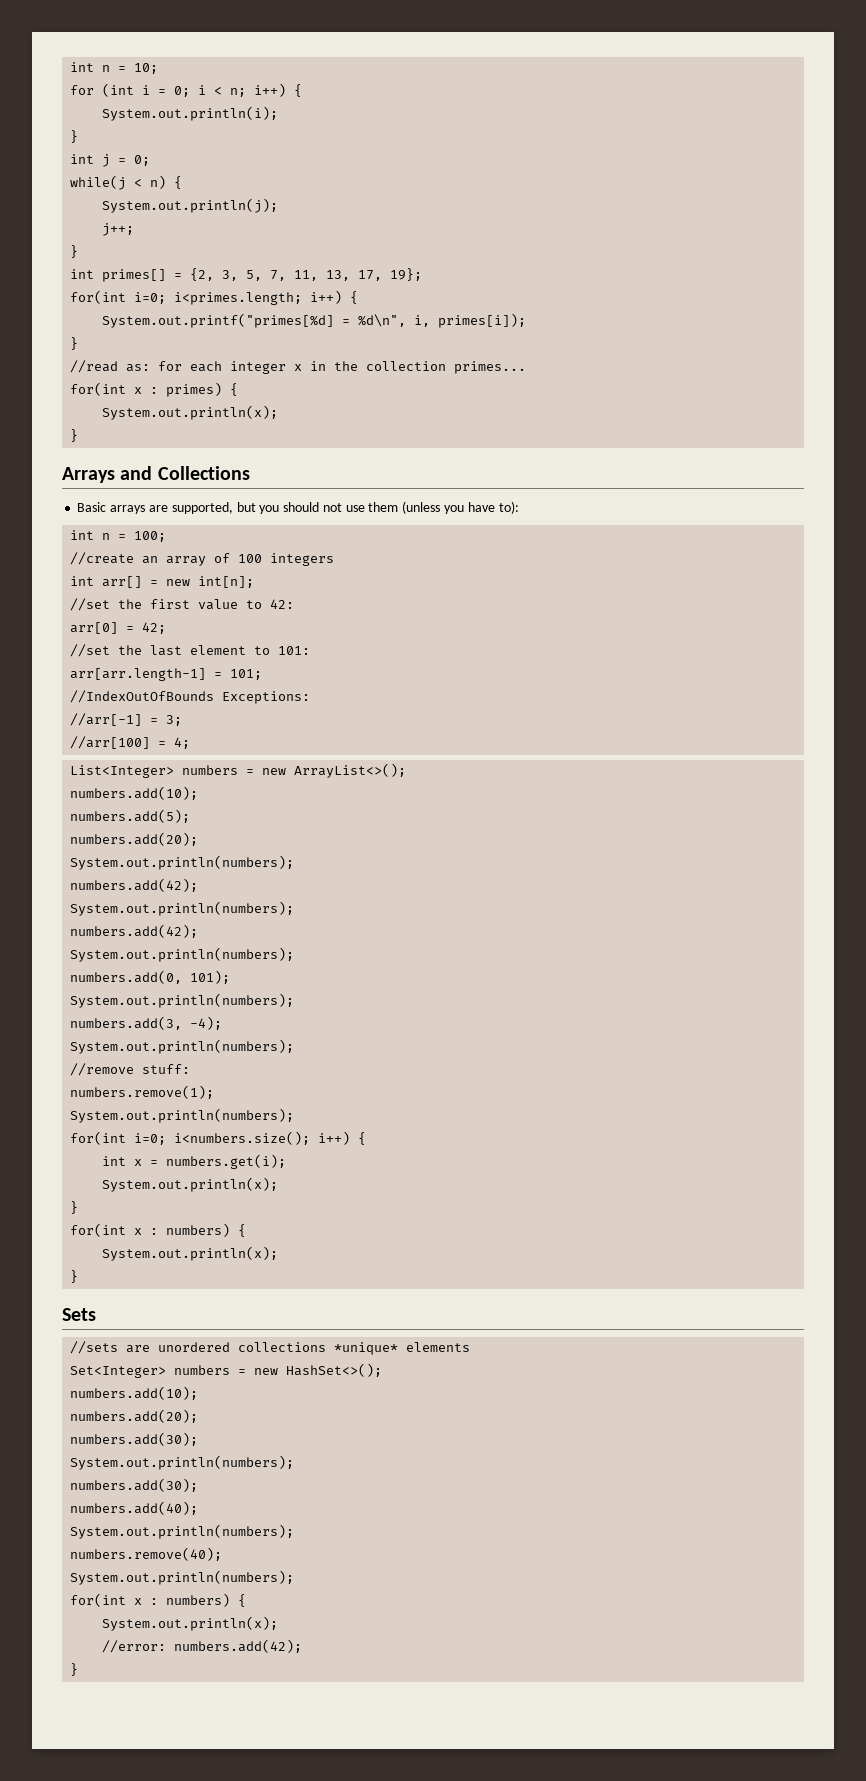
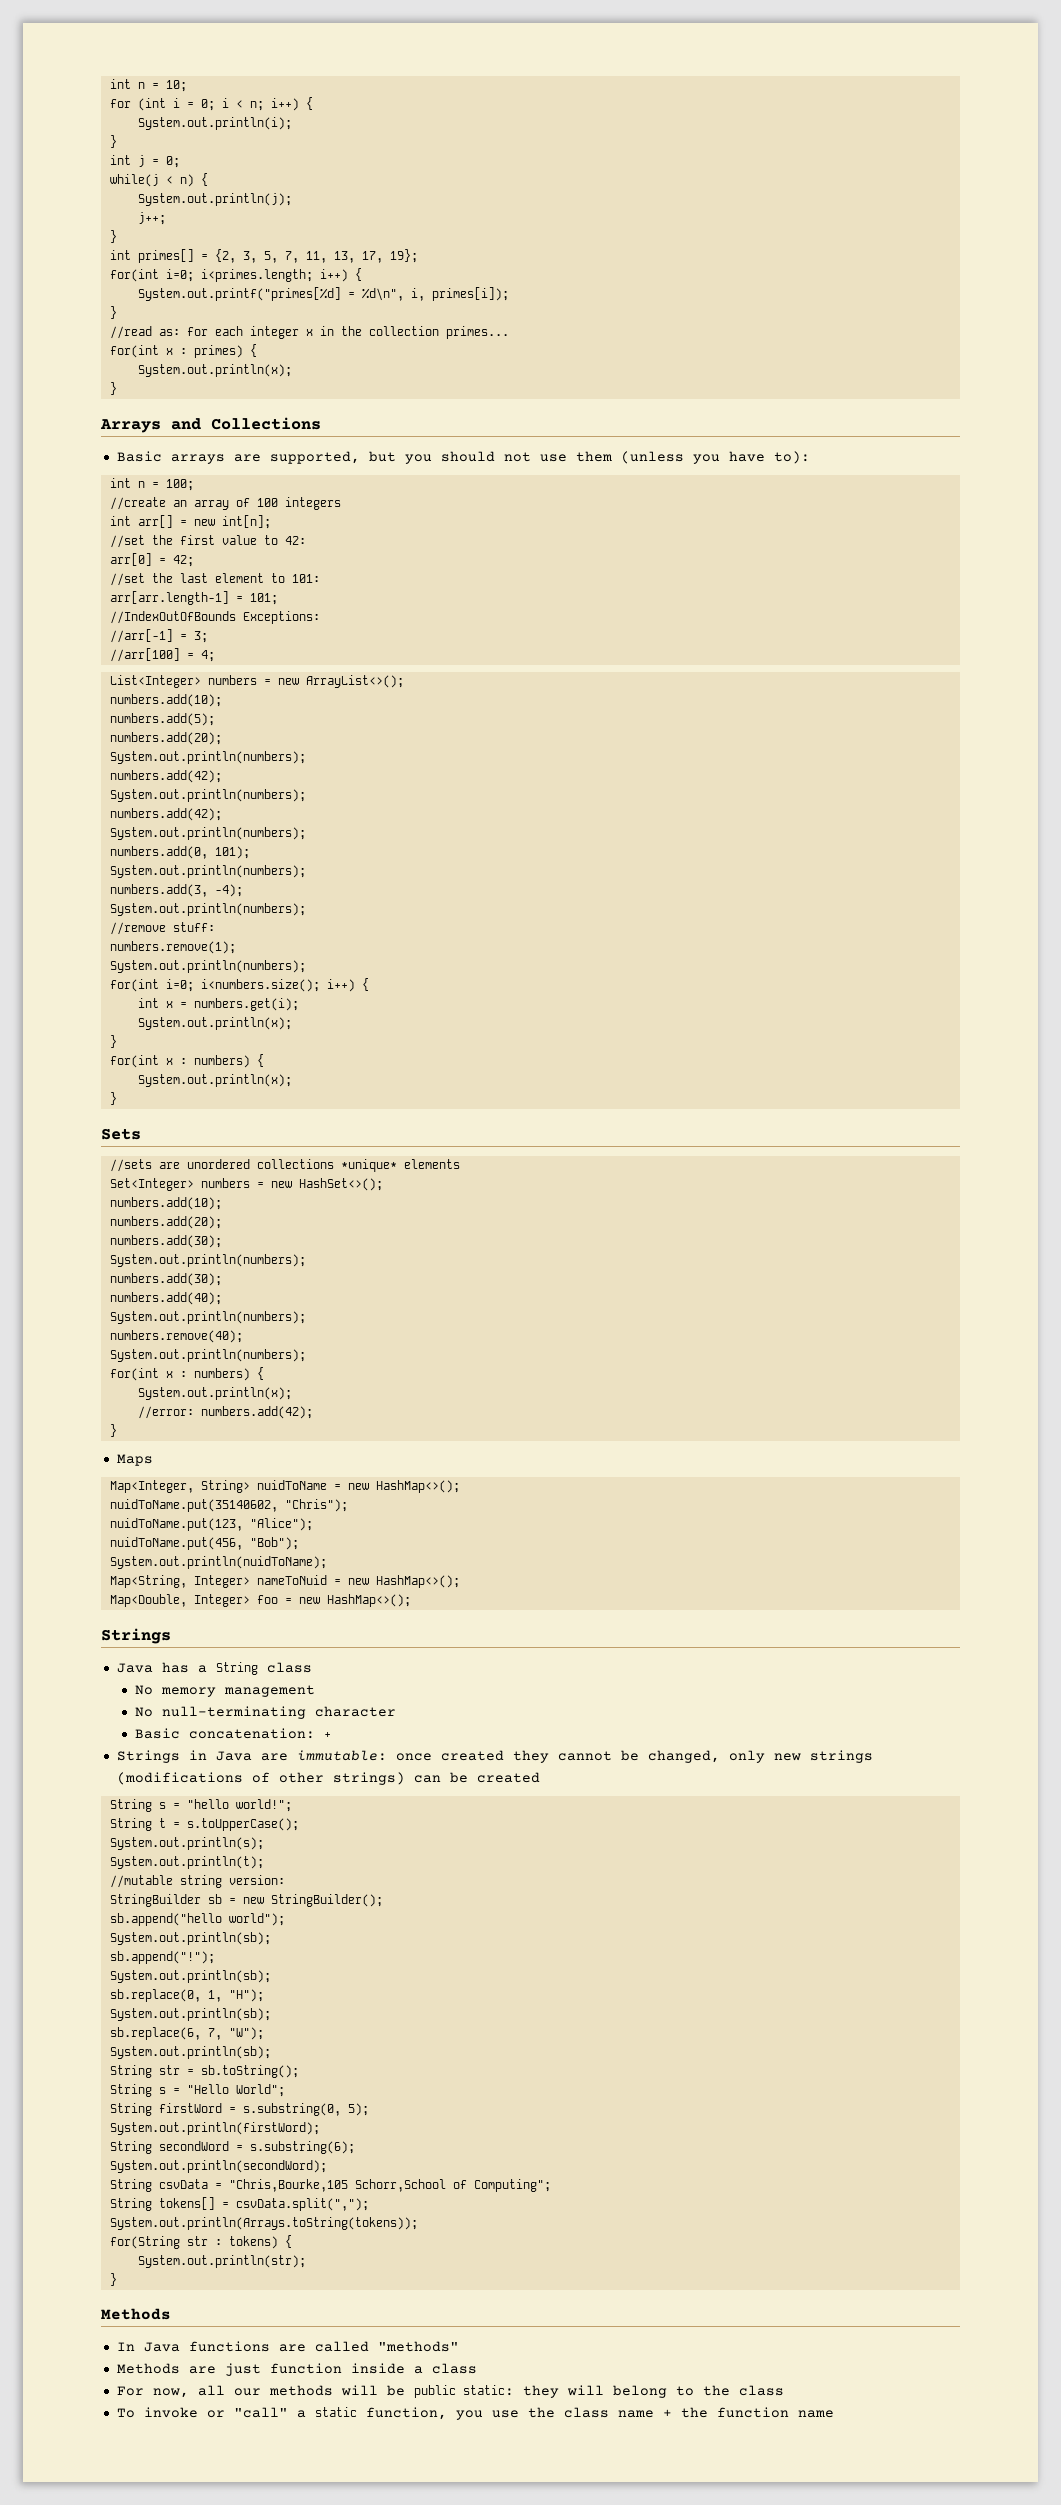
+ Maps
+ Map<Integer, String> nuidToName = new HashMap<>();
+ nuidToName.put(35140602, "Chris");
+ nuidToName.put(123, "Alice");
+ nuidToName.put(456, "Bob");
+ System.out.println(nuidToName);
+ Map<String, Integer> nameToNuid = new HashMap<>();
+ Map<Double, Integer> foo = new HashMap<>();
+ Strings
+ Java has a String class
+ No memory management
+ No null-terminating character
+ Basic concatenation: +
+ Strings in Java are immutable: once created they cannot be changed, only new strings (modifications of other strings) can be created
+ String s = "hello world!";
+ String t = s.toUpperCase();
+ System.out.println(s);
+ System.out.println(t);
+ //mutable string version:
+ StringBuilder sb = new StringBuilder();
+ sb.append("hello world");
+ System.out.println(sb);
+ sb.append("!");
+ System.out.println(sb);
+ sb.replace(0, 1, "H");
+ System.out.println(sb);
+ sb.replace(6, 7, "W");
+ System.out.println(sb);
+ String str = sb.toString();
+ String s = "Hello World";
+ String firstWord = s.substring(0, 5);
+ System.out.println(firstWord);
+ String secondWord = s.substring(6);
+ System.out.println(secondWord);
+ String csvData = "Chris,Bourke,105 Schorr,School of Computing";
+ String tokens[] = csvData.split(",");
+ System.out.println(Arrays.toString(tokens));
+ for(String str : tokens) {
+ System.out.println(str);
+ }
+ Methods
+ In Java functions are called "methods"
+ Methods are just function inside a class
+ For now, all our methods will be public static: they will belong to the class
+ To invoke or "call" a static function, you use the class name + the function name

